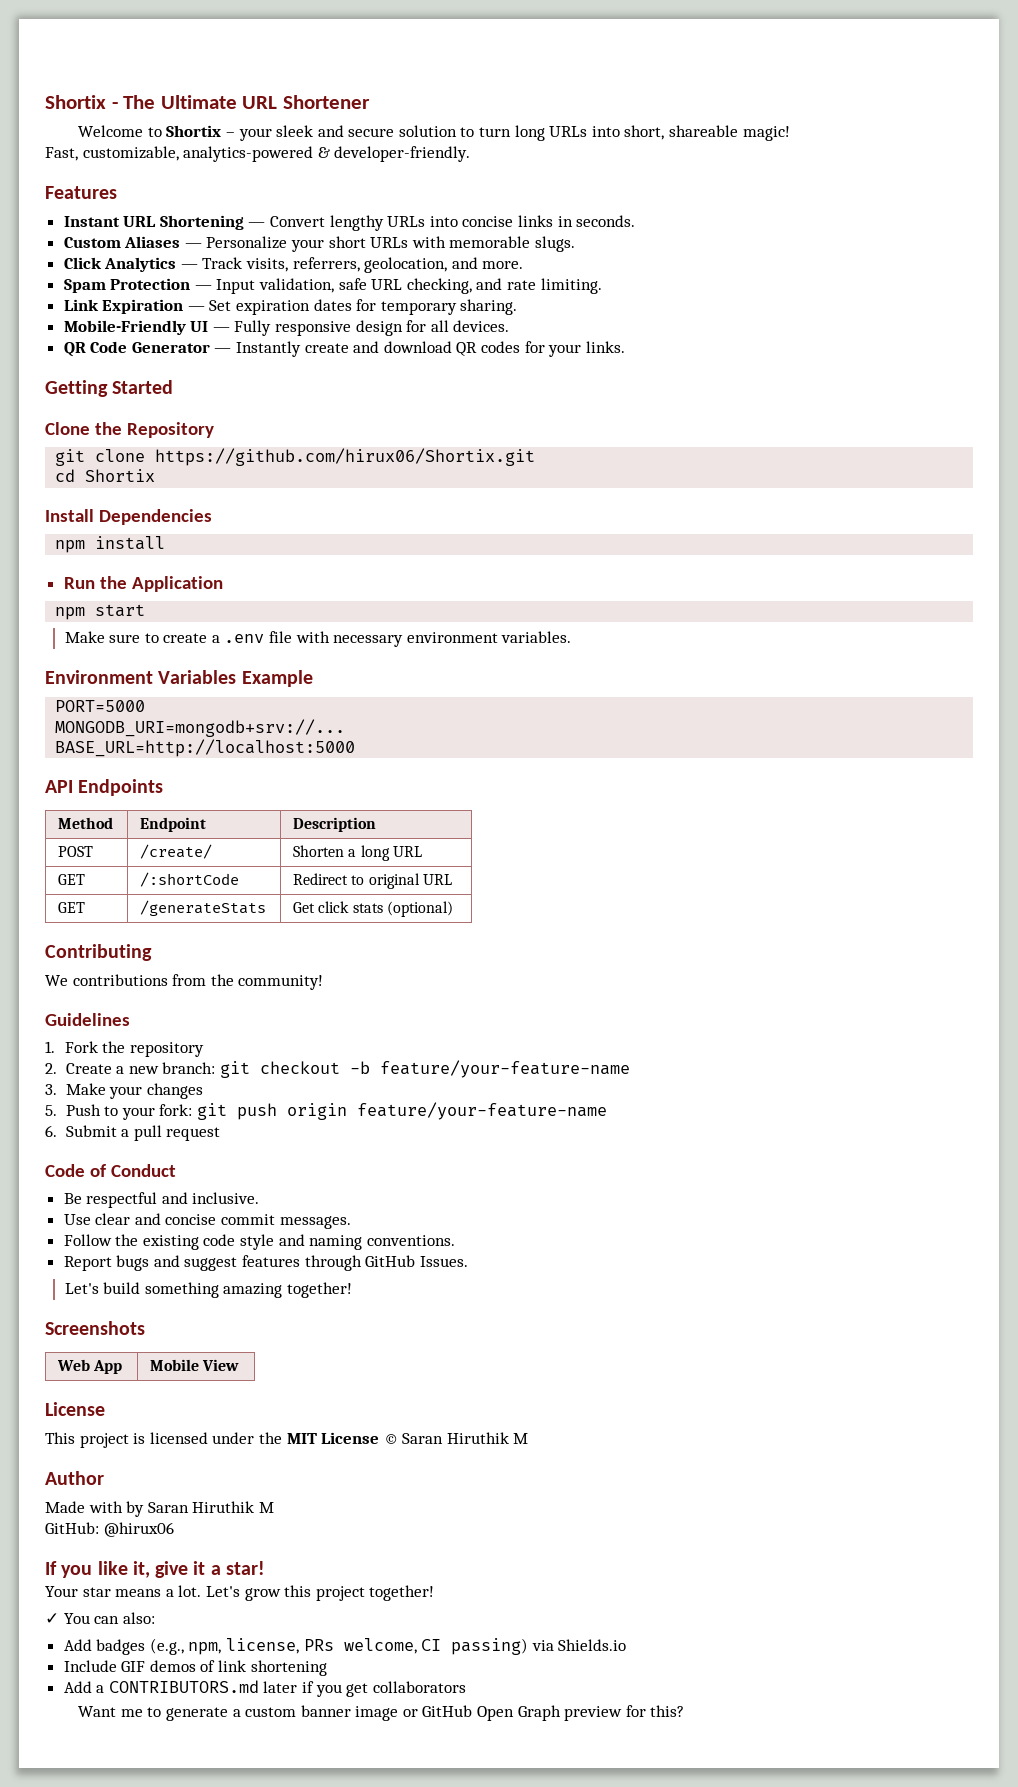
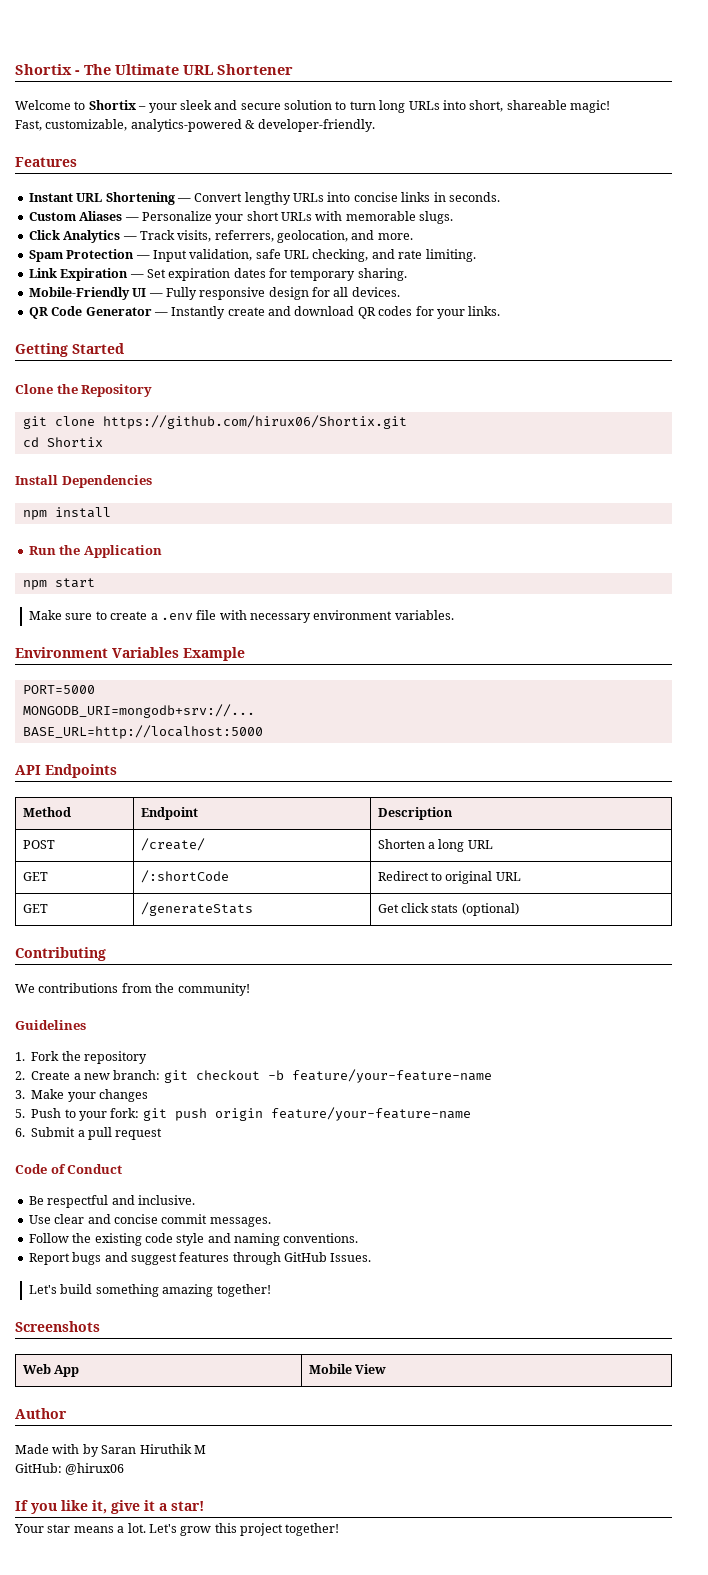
  Web App | Mobile View
- License
- This project is licensed under the MIT License © Saran Hiruthik M
- ✓ You can also:
- Add badges (e.g., npm, license, PRs welcome, CI passing) via Shields.io
- Include GIF demos of link shortening
- Add a CONTRIBUTORS.md later if you get collaborators
- Want me to generate a custom banner image or GitHub Open Graph preview for this?

